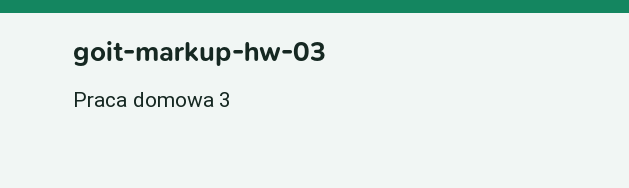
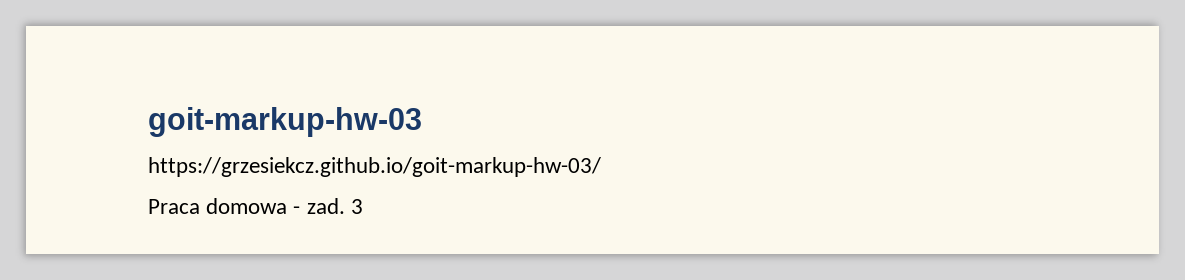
+ https://grzesiekcz.github.io/goit-markup-hw-03/
- Praca domowa 3
+ Praca domowa - zad. 3

